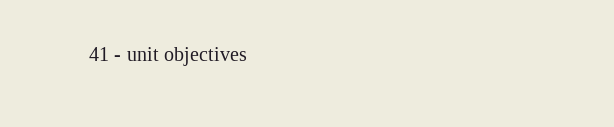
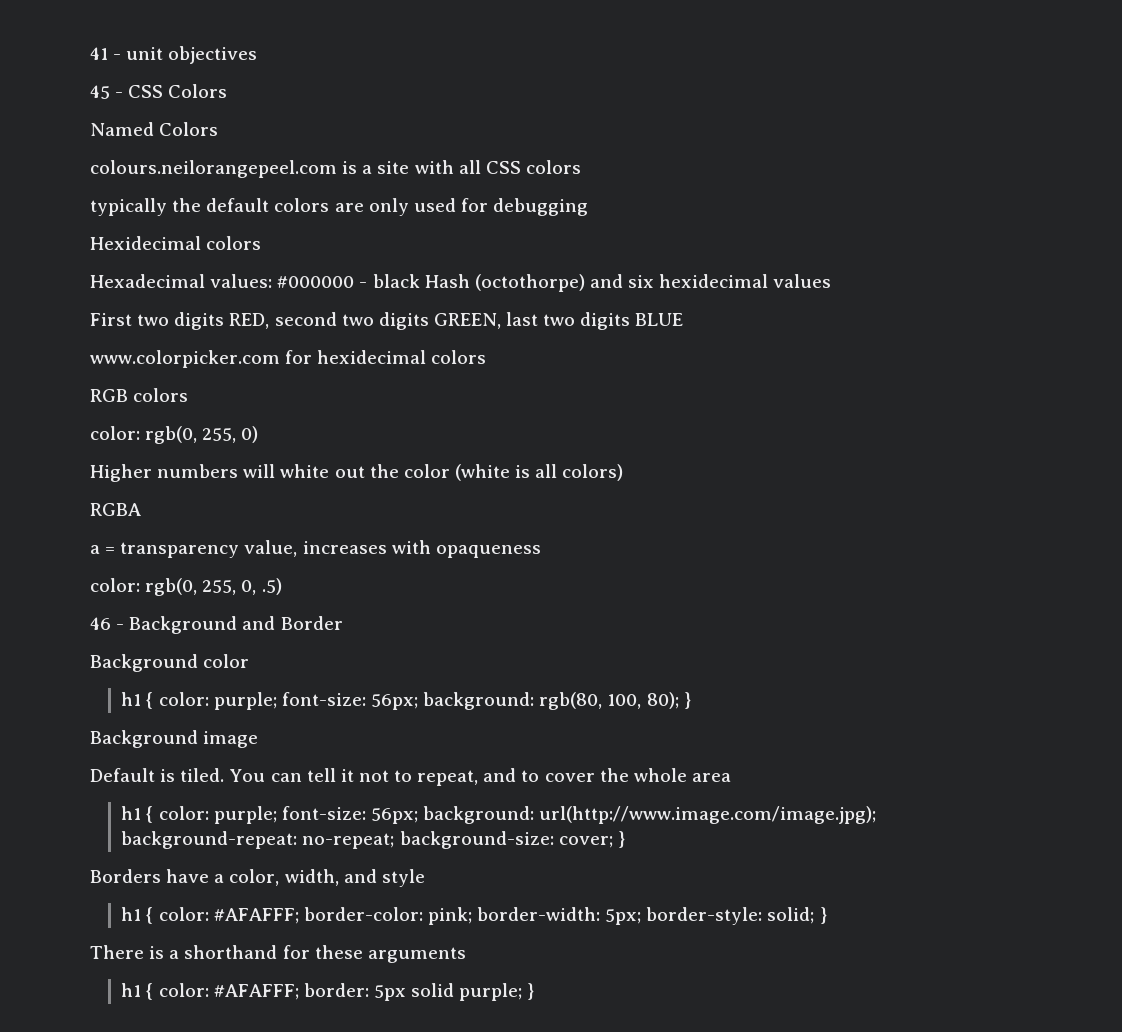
+ 45 - CSS Colors
+ Named Colors
+ colours.neilorangepeel.com is a site with all CSS colors
+ typically the default colors are only used for debugging
+ Hexidecimal colors
+ Hexadecimal values: #000000 - black Hash (octothorpe) and six hexidecimal values
+ First two digits RED, second two digits GREEN, last two digits BLUE
+ www.colorpicker.com for hexidecimal colors
+ RGB colors
+ color: rgb(0, 255, 0)
+ Higher numbers will white out the color (white is all colors)
+ RGBA
+ a = transparency value, increases with opaqueness
+ color: rgb(0, 255, 0, .5)
+ 46 - Background and Border
+ Background color
+ h1 { color: purple; font-size: 56px; background: rgb(80, 100, 80); }
+ Background image
+ Default is tiled. You can tell it not to repeat, and to cover the whole area
+ h1 { color: purple; font-size: 56px; background: url(http://www.image.com/image.jpg); background-repeat: no-repeat; background-size: cover; }
+ Borders have a color, width, and style
+ h1 { color: #AFAFFF; border-color: pink; border-width: 5px; border-style: solid; }
+ There is a shorthand for these arguments
+ h1 { color: #AFAFFF; border: 5px solid purple; }

